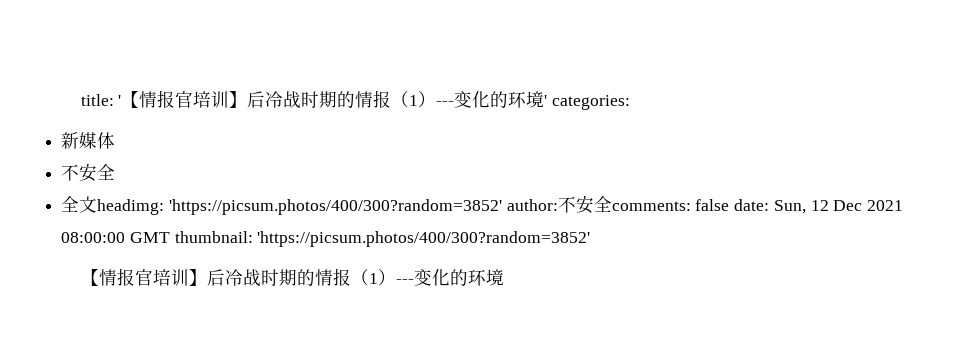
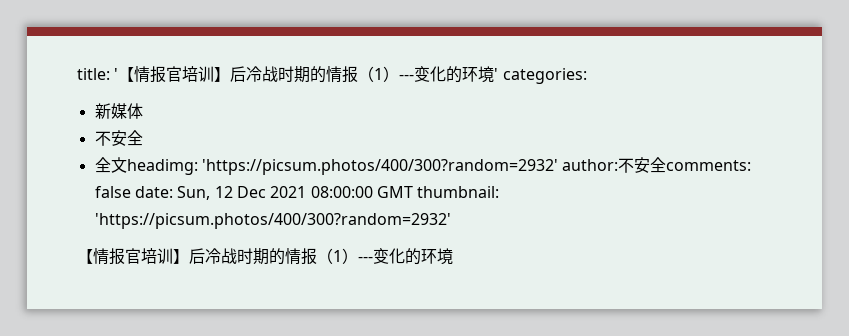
- 全文headimg: 'https://picsum.photos/400/300?random=3852' author:不安全comments: false date: Sun, 12 Dec 2021 08:00:00 GMT thumbnail: 'https://picsum.photos/400/300?random=3852'
+ 全文headimg: 'https://picsum.photos/400/300?random=2932' author:不安全comments: false date: Sun, 12 Dec 2021 08:00:00 GMT thumbnail: 'https://picsum.photos/400/300?random=2932'

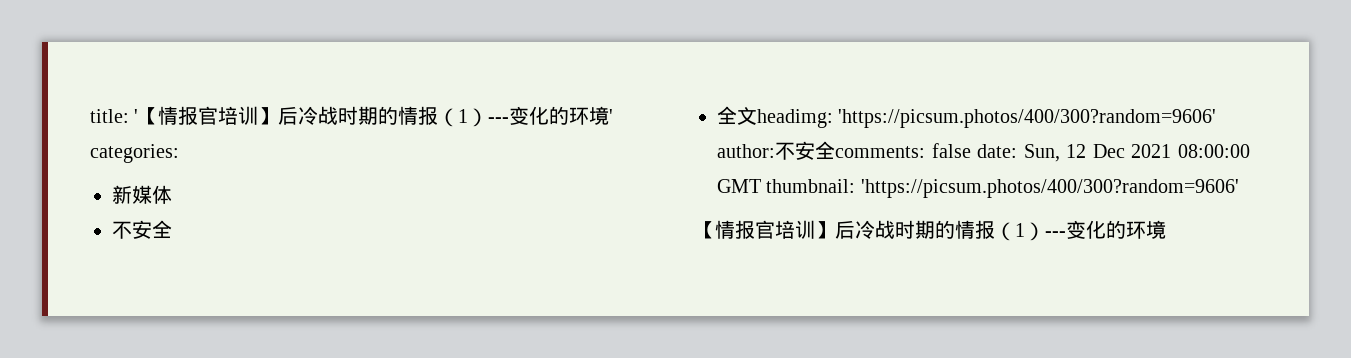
- 全文headimg: 'https://picsum.photos/400/300?random=2932' author:不安全comments: false date: Sun, 12 Dec 2021 08:00:00 GMT thumbnail: 'https://picsum.photos/400/300?random=2932'
+ 全文headimg: 'https://picsum.photos/400/300?random=9606' author:不安全comments: false date: Sun, 12 Dec 2021 08:00:00 GMT thumbnail: 'https://picsum.photos/400/300?random=9606'

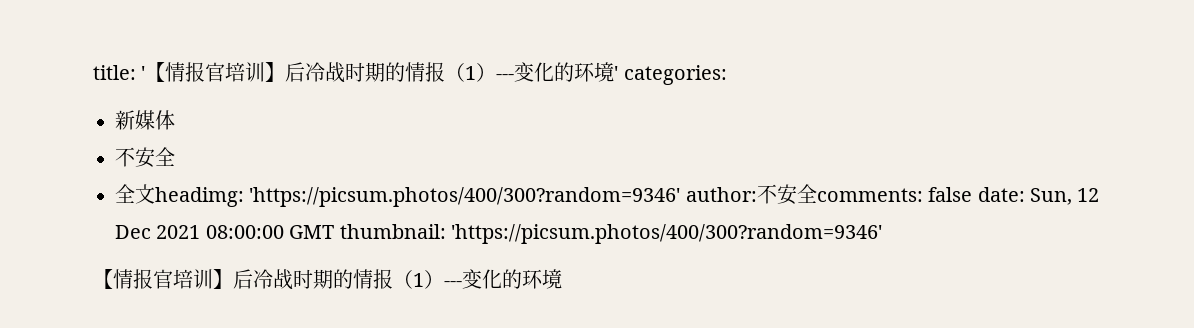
- 全文headimg: 'https://picsum.photos/400/300?random=9606' author:不安全comments: false date: Sun, 12 Dec 2021 08:00:00 GMT thumbnail: 'https://picsum.photos/400/300?random=9606'
+ 全文headimg: 'https://picsum.photos/400/300?random=9346' author:不安全comments: false date: Sun, 12 Dec 2021 08:00:00 GMT thumbnail: 'https://picsum.photos/400/300?random=9346'

